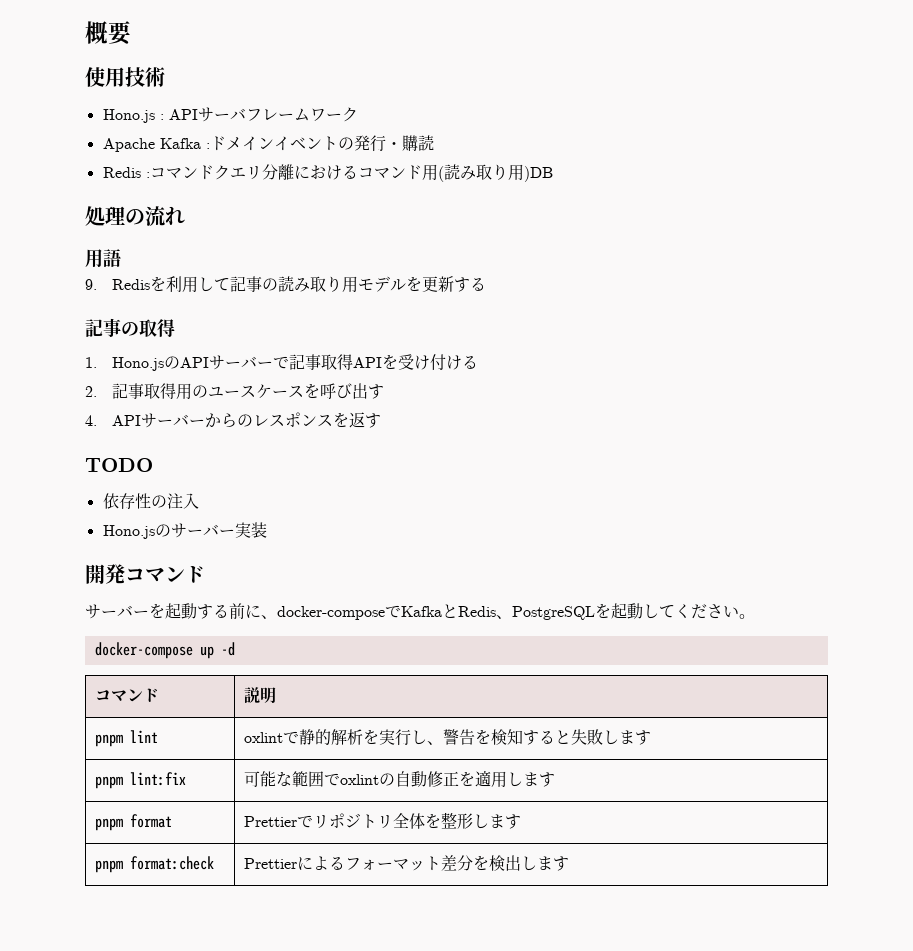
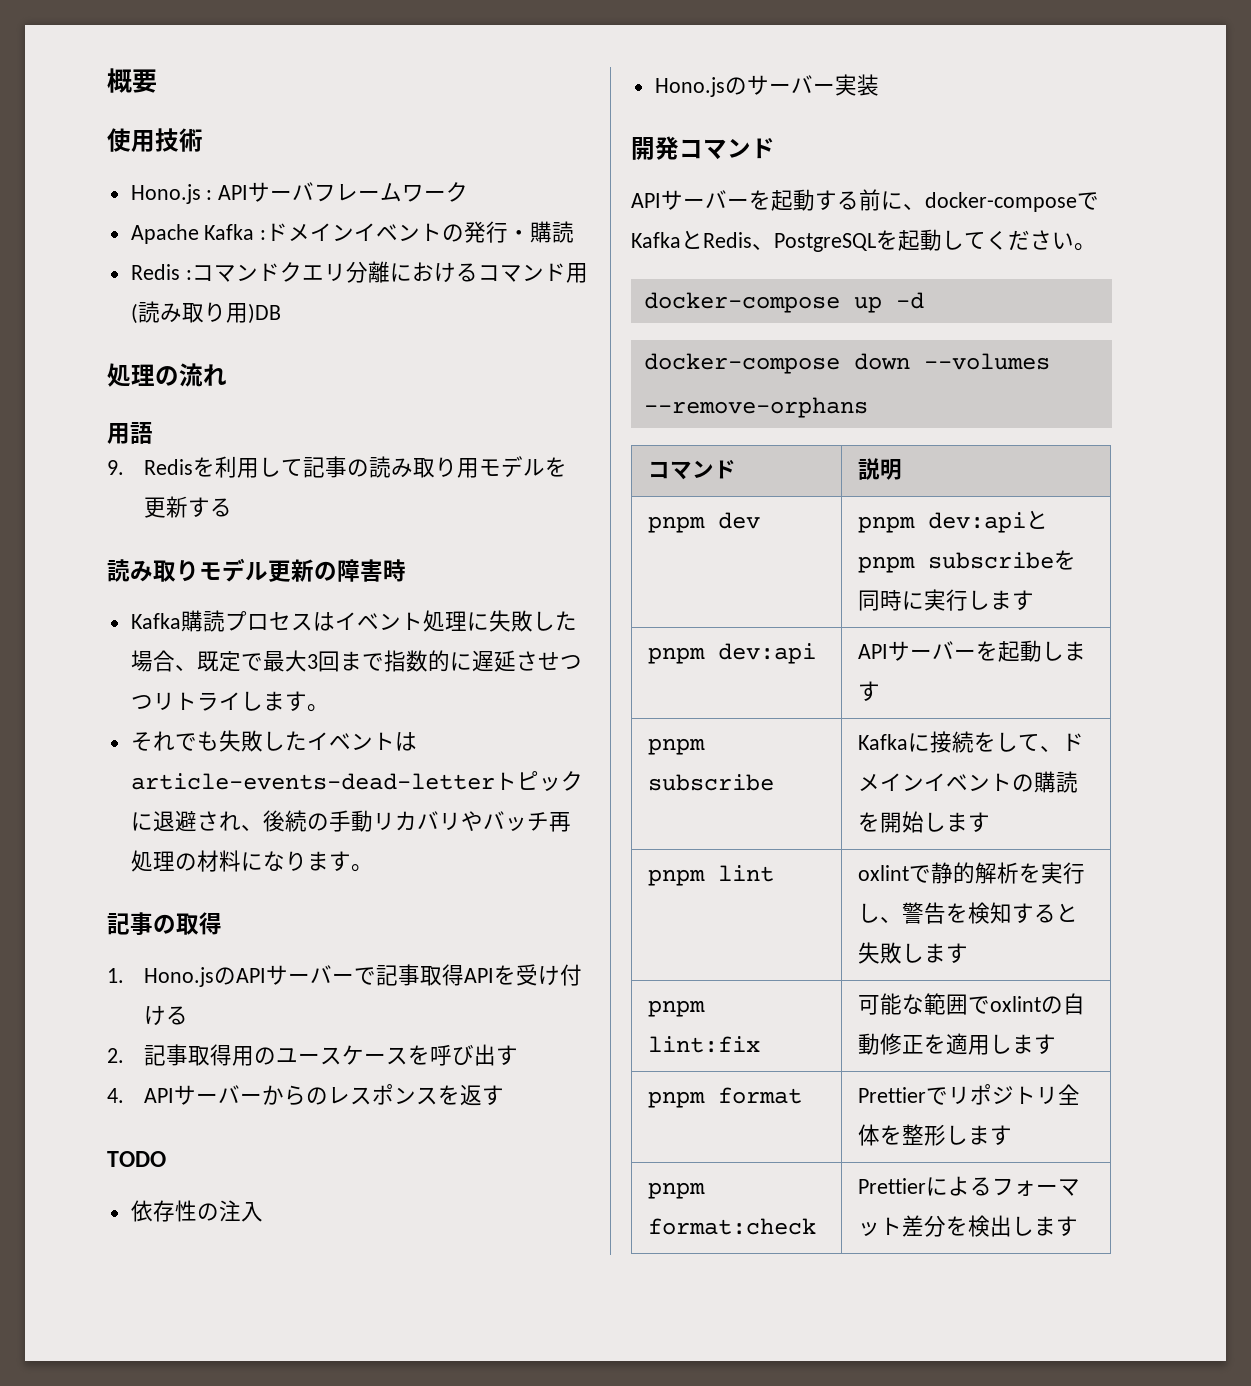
+ 読み取りモデル更新の障害時
+ Kafka購読プロセスはイベント処理に失敗した場合、既定で最大3回まで指数的に遅延させつつリトライします。
+ それでも失敗したイベントはarticle-events-dead-letterトピックに退避され、後続の手動リカバリやバッチ再処理の材料になります。
- サーバーを起動する前に、docker-composeでKafkaとRedis、PostgreSQLを起動してください。
+ APIサーバーを起動する前に、docker-composeでKafkaとRedis、PostgreSQLを起動してください。
+ docker-compose down --volumes --remove-orphans
+ pnpm dev | pnpm dev:apiとpnpm subscribeを同時に実行します
+ pnpm dev:api | APIサーバーを起動します
+ pnpm subscribe | Kafkaに接続をして、ドメインイベントの購読を開始します

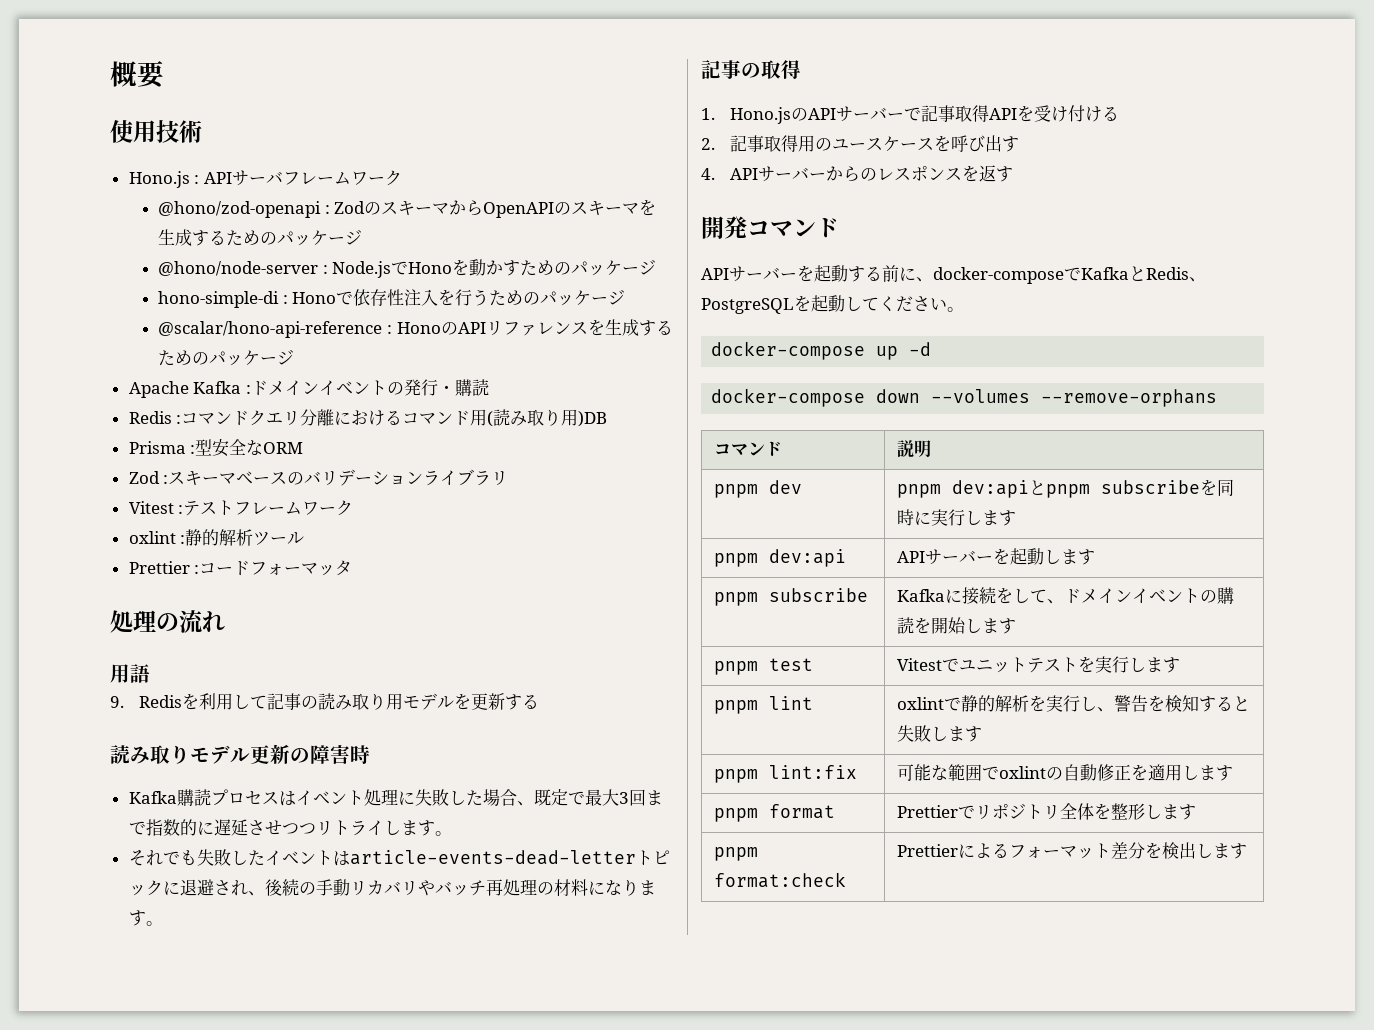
+ @hono/zod-openapi : ZodのスキーマからOpenAPIのスキーマを生成するためのパッケージ
+ @hono/node-server : Node.jsでHonoを動かすためのパッケージ
+ hono-simple-di : Honoで依存性注入を行うためのパッケージ
+ @scalar/hono-api-reference : HonoのAPIリファレンスを生成するためのパッケージ
+ Prisma :型安全なORM
+ Zod :スキーマベースのバリデーションライブラリ
+ Vitest :テストフレームワーク
+ oxlint :静的解析ツール
+ Prettier :コードフォーマッタ
- TODO
- 依存性の注入
- Hono.jsのサーバー実装
+ pnpm test | Vitestでユニットテストを実行します

